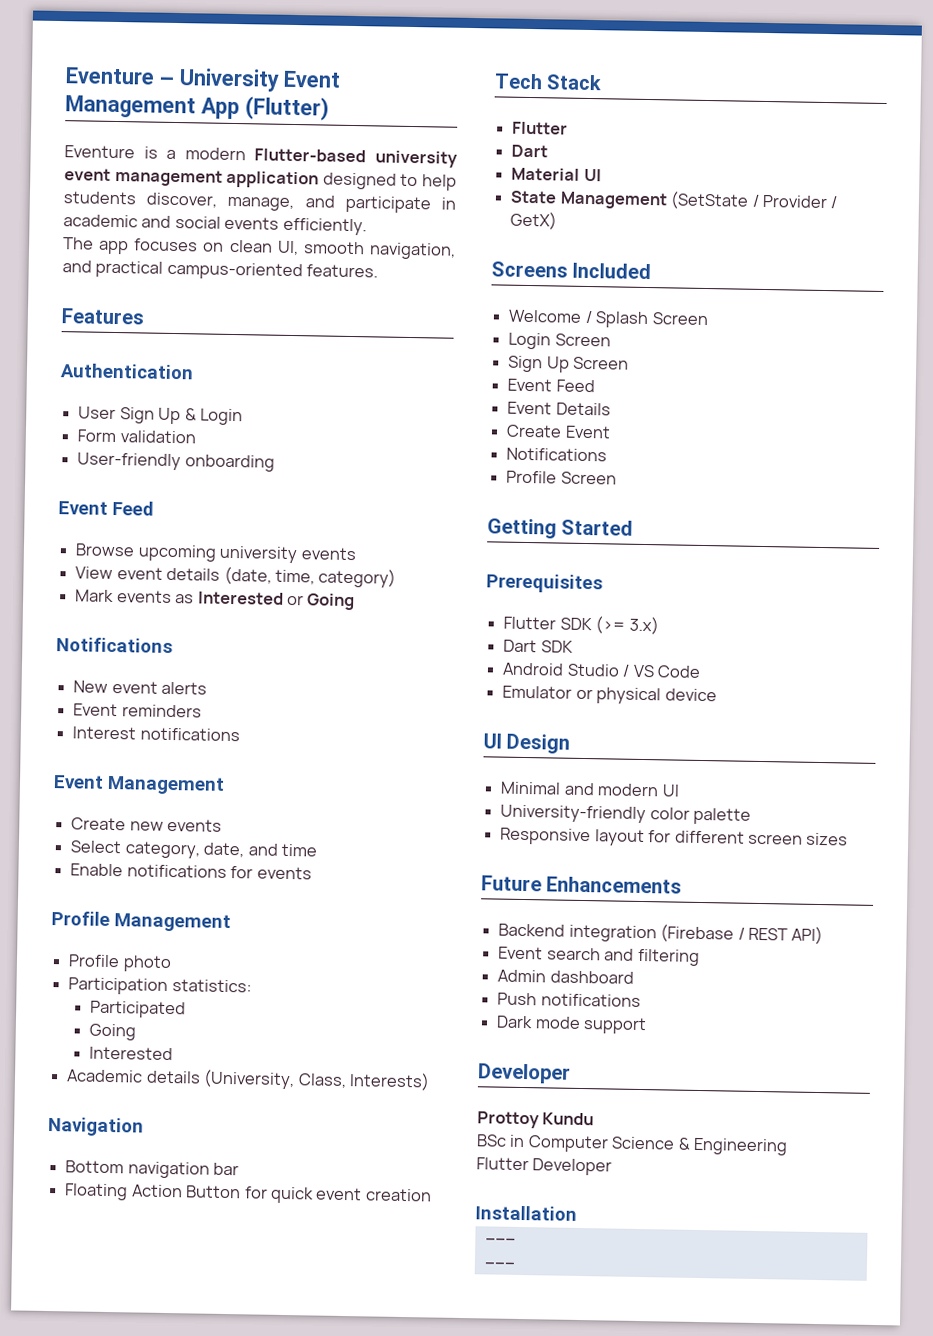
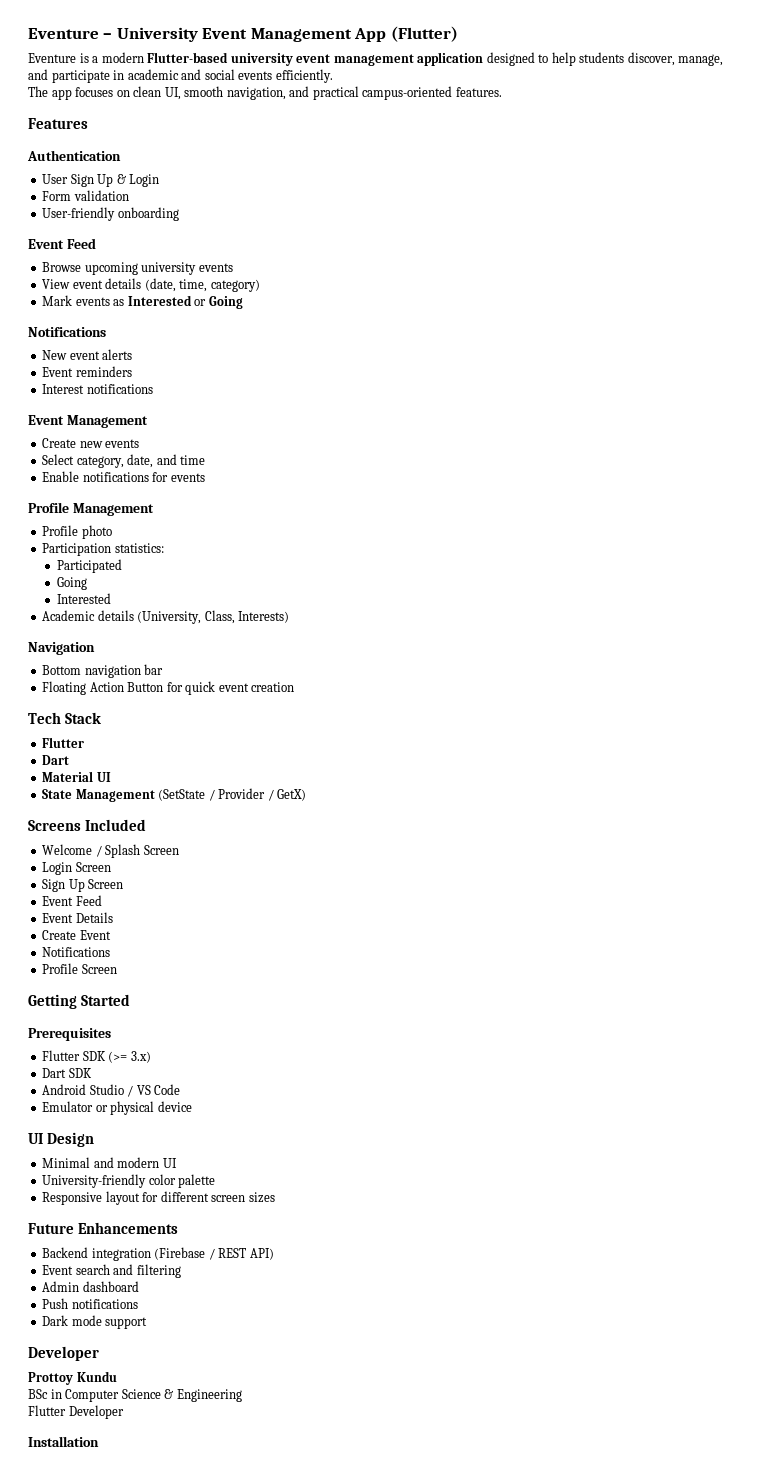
  Installation
- ---
- ---

